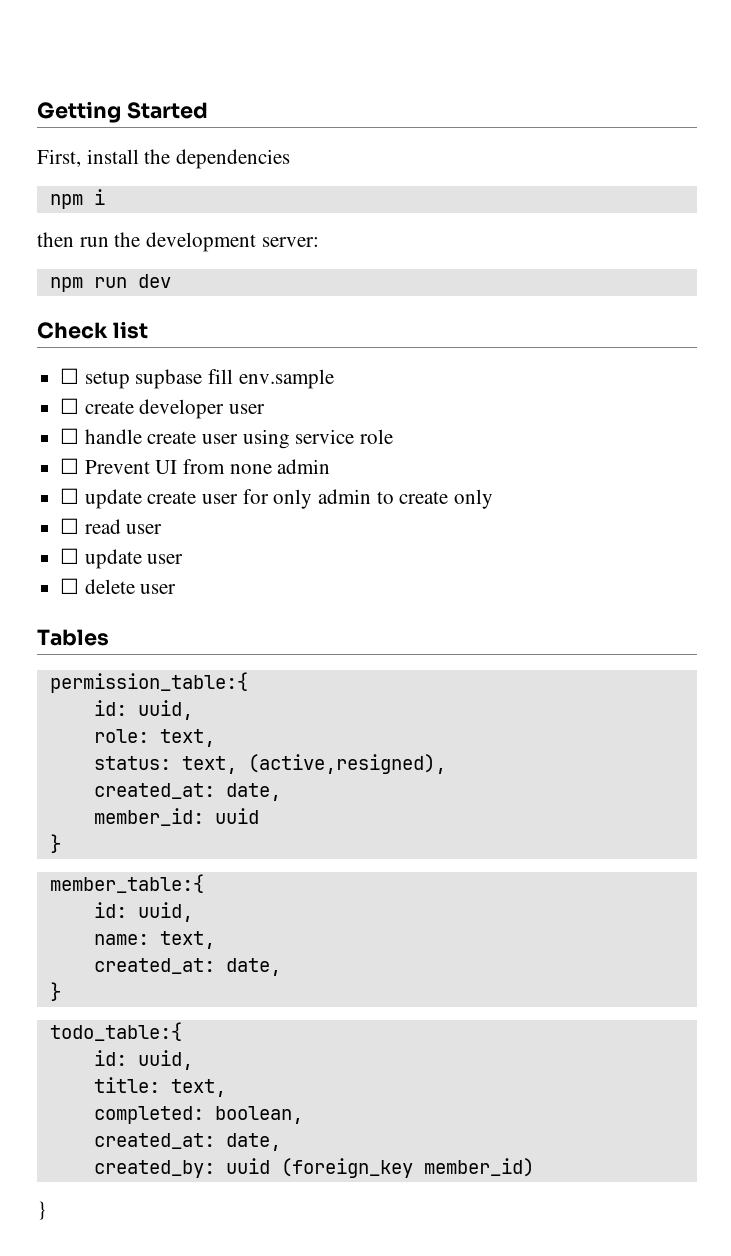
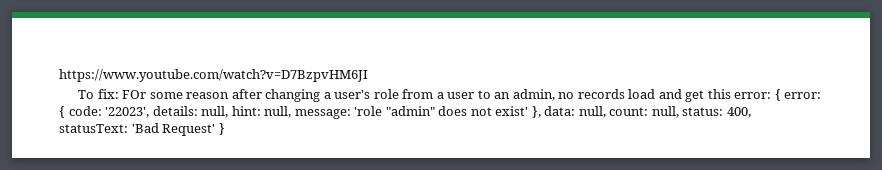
- Getting Started
- First, install the dependencies
- npm i
- then run the development server:
- npm run dev
- Check list
- ☐ setup supbase fill env.sample
- ☐ create developer user
- ☐ handle create user using service role
- ☐ Prevent UI from none admin
- ☐ update create user for only admin to create only
- ☐ read user
- ☐ update user
- ☐ delete user
- Tables
- permission_table:{
- id: uuid,
- role: text,
- status: text, (active,resigned),
- created_at: date,
- member_id: uuid
- }
- member_table:{
- id: uuid,
- name: text,
- created_at: date,
- }
- todo_table:{
- id: uuid,
- title: text,
- completed: boolean,
- created_at: date,
- created_by: uuid (foreign_key member_id)
- }
+ https://www.youtube.com/watch?v=D7BzpvHM6JI
+ To fix: FOr some reason after changing a user's role from a user to an admin, no records load and get this error: { error: { code: '22023', details: null, hint: null, message: 'role "admin" does not exist' }, data: null, count: null, status: 400, statusText: 'Bad Request' }

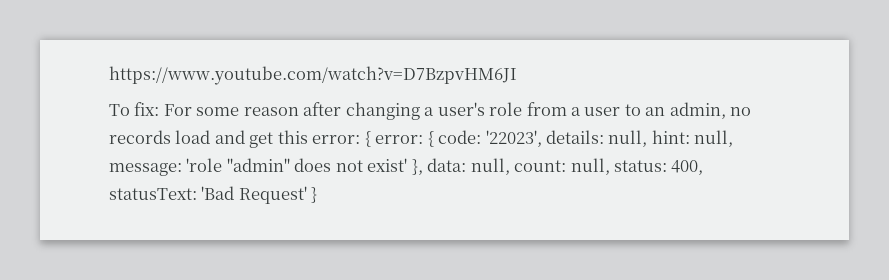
- To fix: FOr some reason after changing a user's role from a user to an admin, no records load and get this error: { error: { code: '22023', details: null, hint: null, message: 'role "admin" does not exist' }, data: null, count: null, status: 400, statusText: 'Bad Request' }
+ To fix: For some reason after changing a user's role from a user to an admin, no records load and get this error: { error: { code: '22023', details: null, hint: null, message: 'role "admin" does not exist' }, data: null, count: null, status: 400, statusText: 'Bad Request' }

